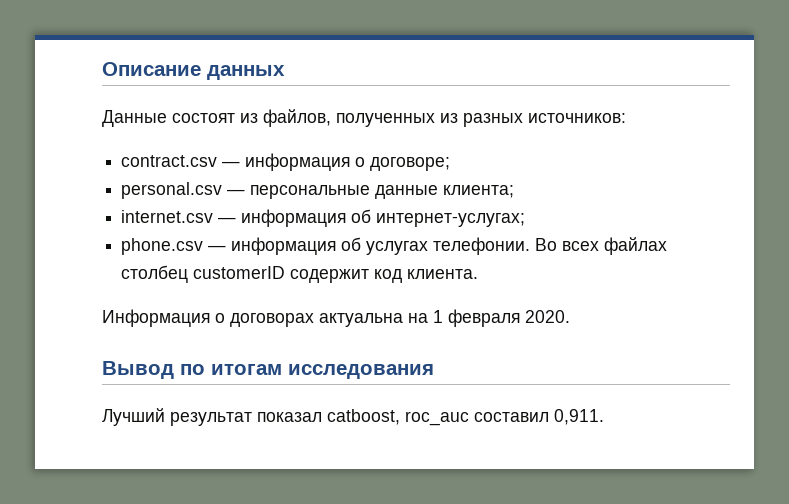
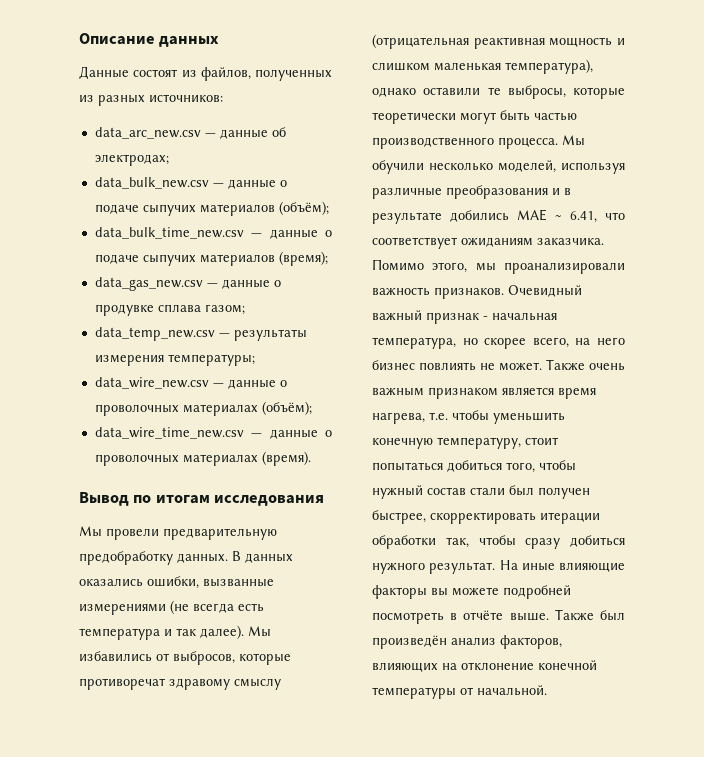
- contract.csv — информация о договоре;
- personal.csv — персональные данные клиента;
- internet.csv — информация об интернет-услугах;
- phone.csv — информация об услугах телефонии. Во всех файлах столбец customerID содержит код клиента.
- Информация о договорах актуальна на 1 февраля 2020.
+ data_arc_new.csv — данные об электродах;
+ data_bulk_new.csv — данные о подаче сыпучих материалов (объём);
+ data_bulk_time_new.csv — данные о подаче сыпучих материалов (время);
+ data_gas_new.csv — данные о продувке сплава газом;
+ data_temp_new.csv — результаты измерения температуры;
+ data_wire_new.csv — данные о проволочных материалах (объём);
+ data_wire_time_new.csv — данные о проволочных материалах (время).
  Вывод по итогам исследования
- Лучший результат показал catboost, roc_auc составил 0,911.
+ Мы провели предварительную предобработку данных. В данных оказались ошибки, вызванные измерениями (не всегда есть температура и так далее). Мы избавились от выбросов, которые противоречат здравому смыслу (отрицательная реактивная мощность и слишком маленькая температура), однако оставили те выбросы, которые теоретически могут быть частью производственного процесса. Мы обучили несколько моделей, используя различные преобразования и в результате добились MAE ~ 6.41, что соответствует ожиданиям заказчика. Помимо этого, мы проанализировали важность признаков. Очевидный важный признак - начальная температура, но скорее всего, на него бизнес повлиять не может. Также очень важным признаком является время нагрева, т.е. чтобы уменьшить конечную температуру, стоит попытаться добиться того, чтобы нужный состав стали был получен быстрее, скорректировать итерации обработки так, чтобы сразу добиться нужного результат. На иные влияющие факторы вы можете подробней посмотреть в отчёте выше. Также был произведён анализ факторов, влияющих на отклонение конечной температуры от начальной.

